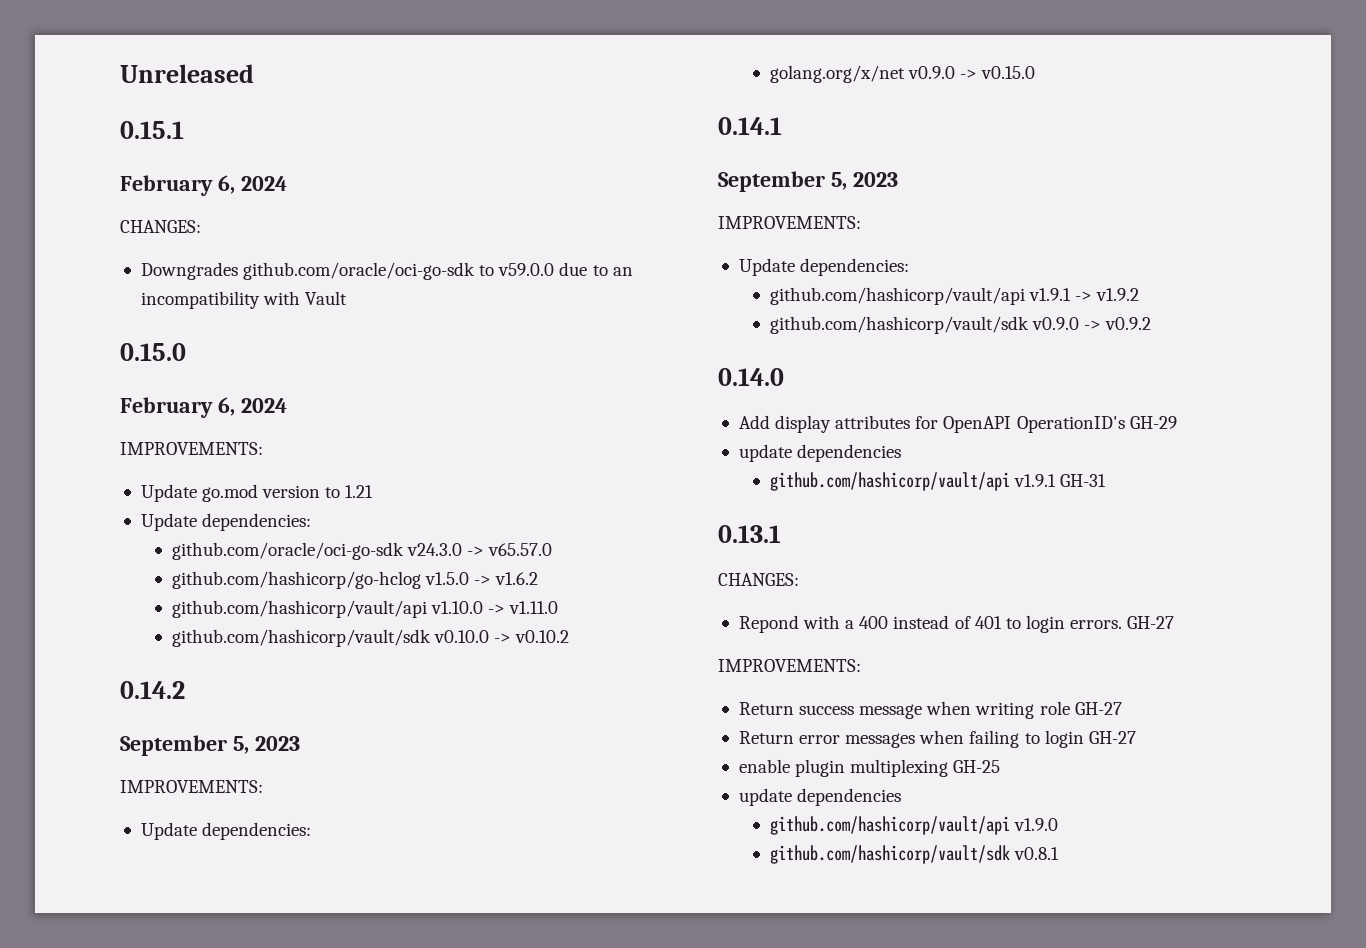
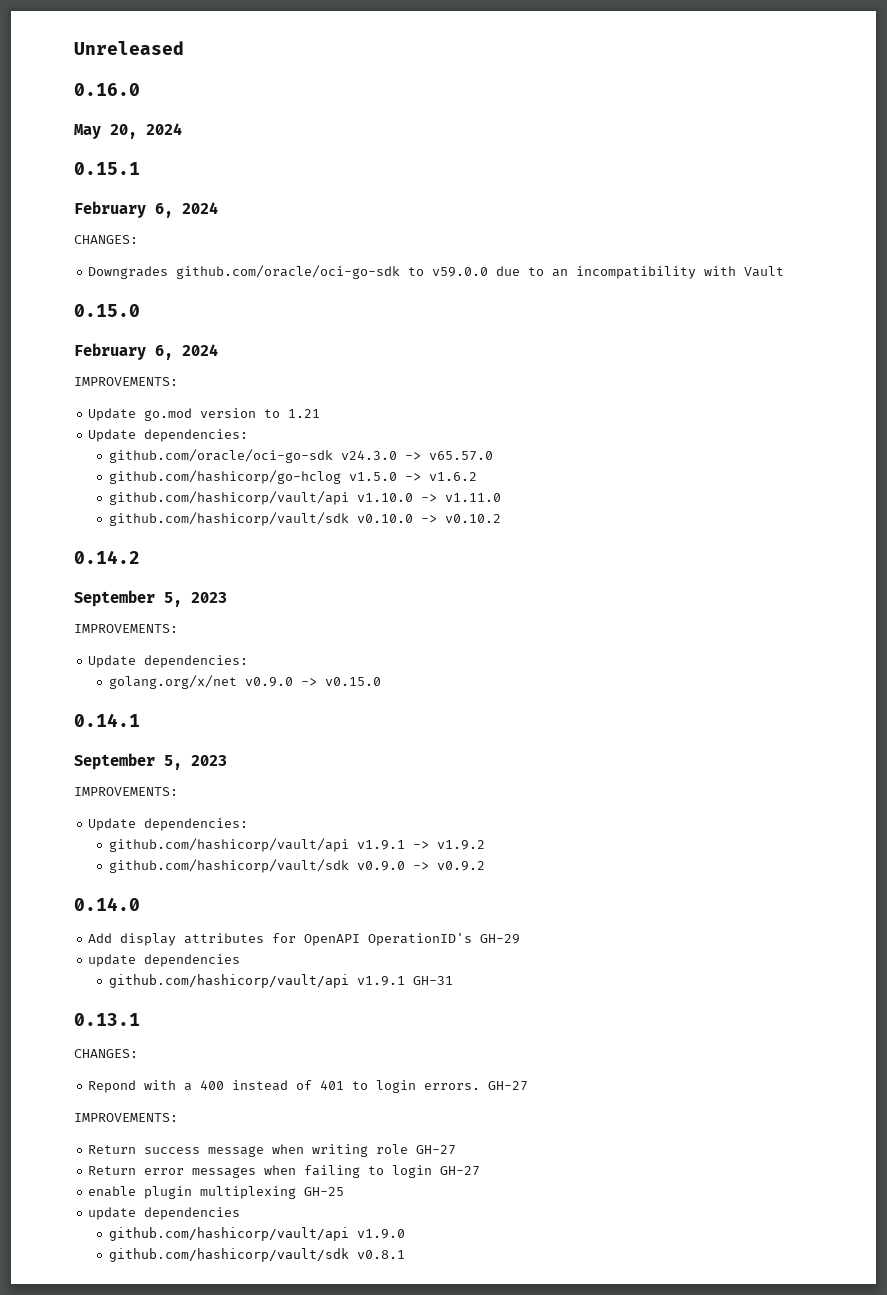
+ 0.16.0
+ May 20, 2024

